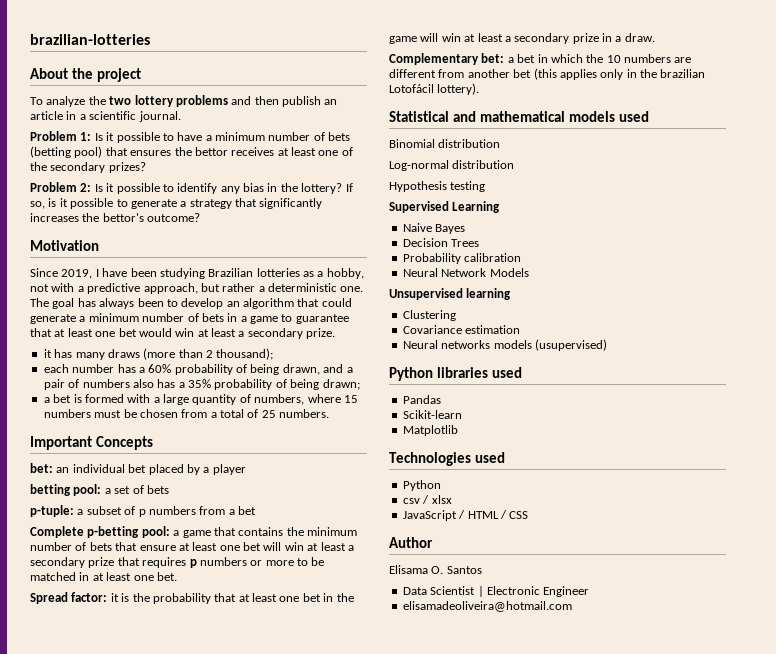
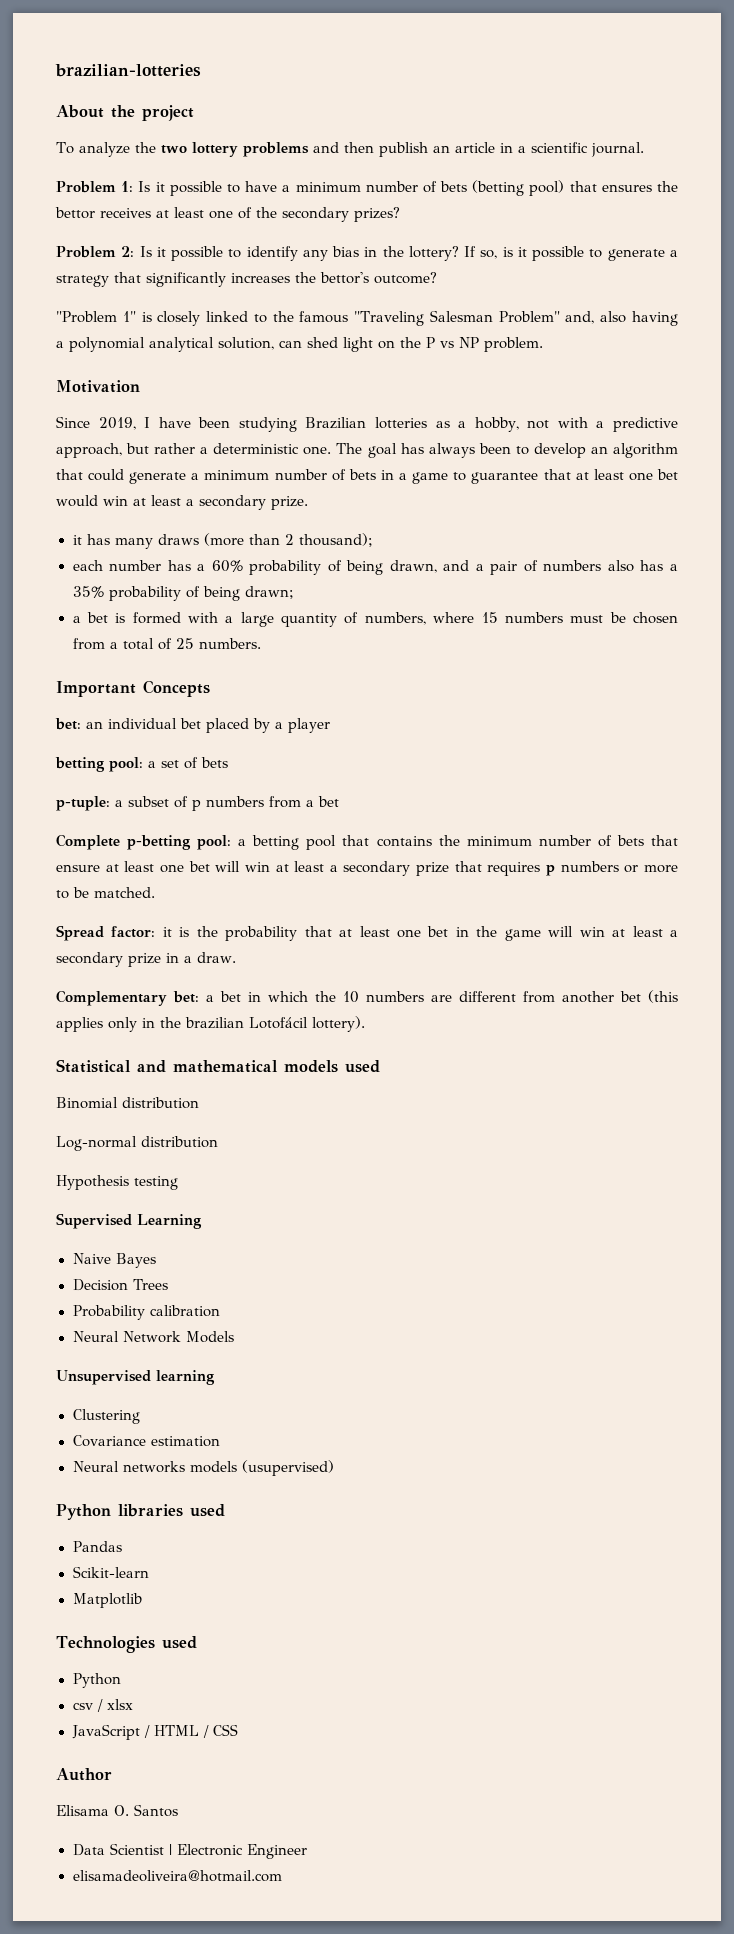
+ "Problem 1" is closely linked to the famous "Traveling Salesman Problem" and, also having a polynomial analytical solution, can shed light on the P vs NP problem.
- Complete p-betting pool: a game that contains the minimum number of bets that ensure at least one bet will win at least a secondary prize that requires p numbers or more to be matched in at least one bet.
+ Complete p-betting pool: a betting pool that contains the minimum number of bets that ensure at least one bet will win at least a secondary prize that requires p numbers or more to be matched.

